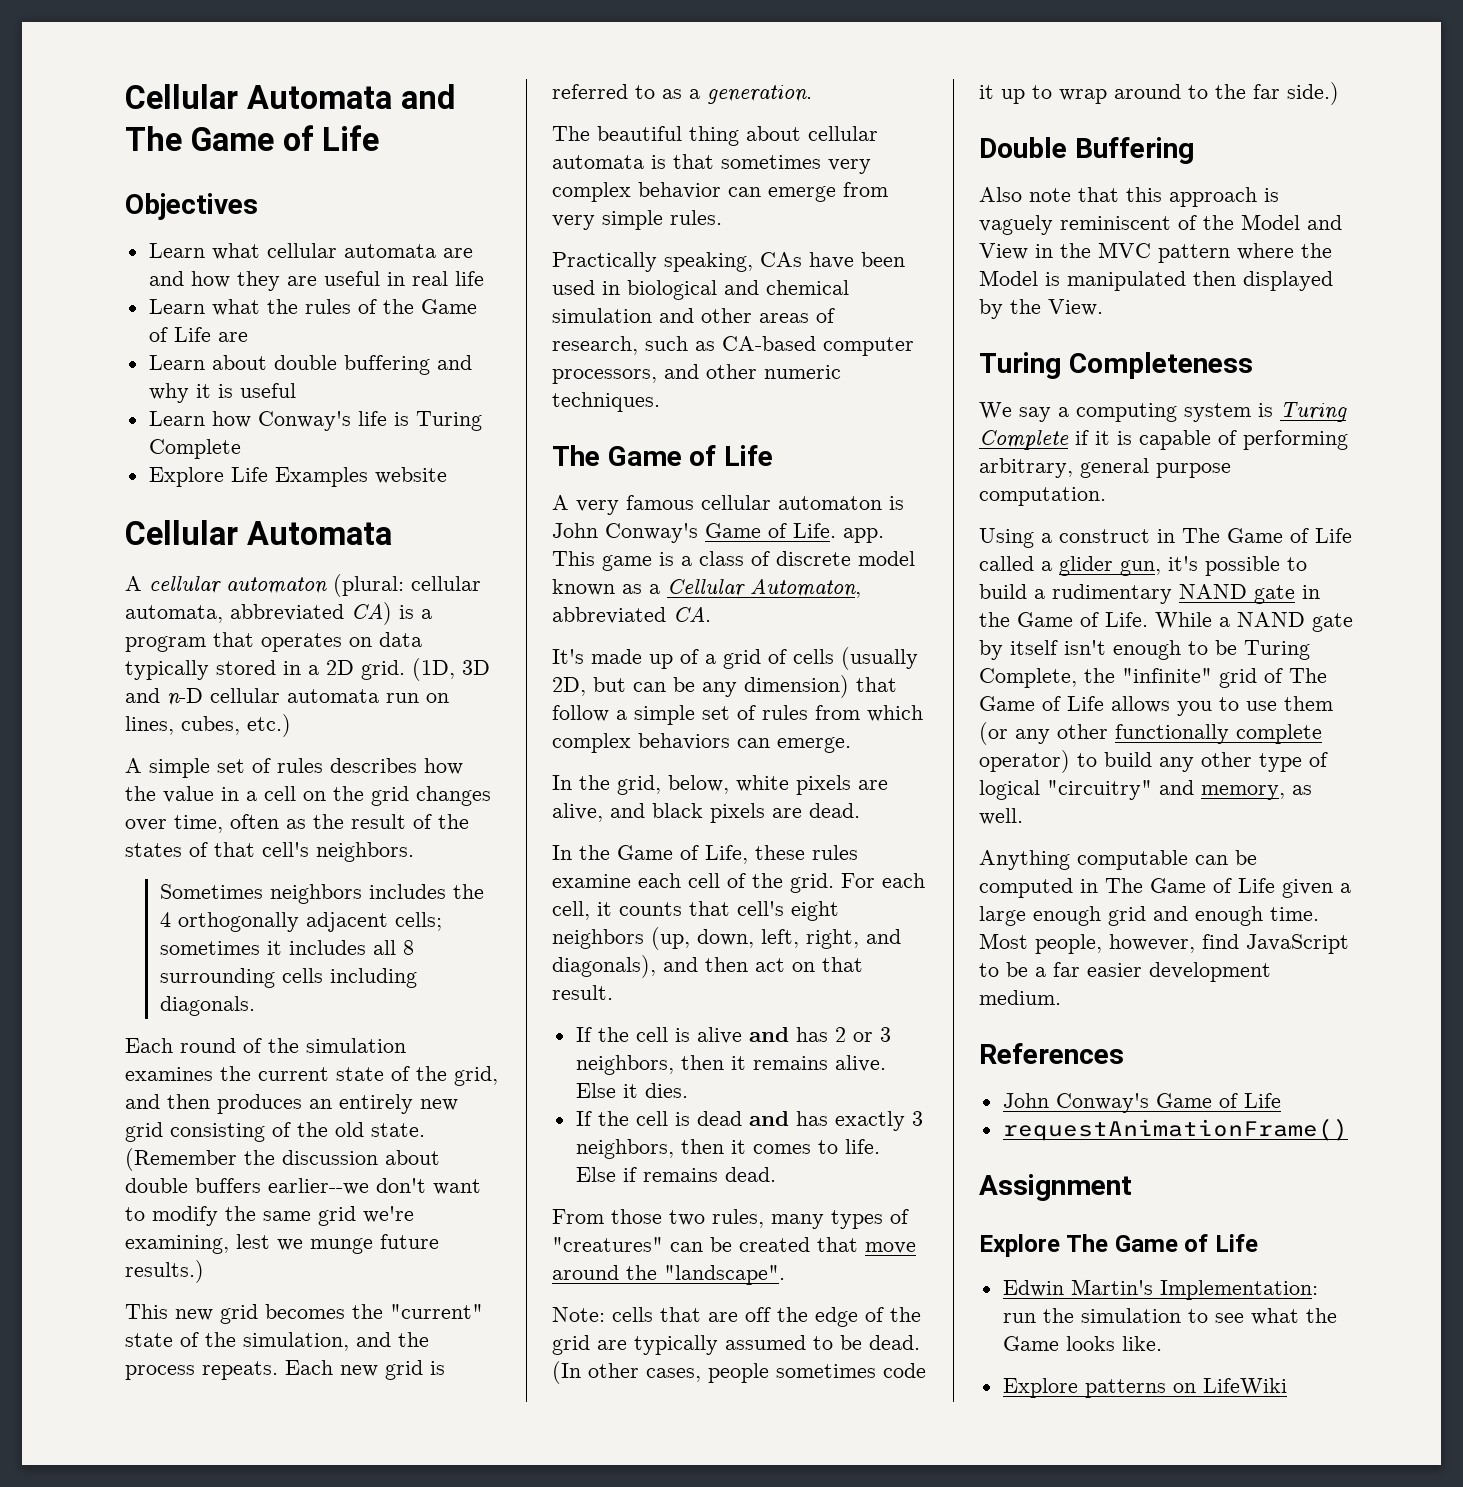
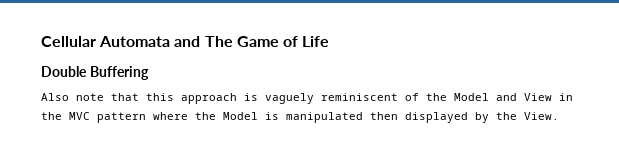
- Objectives
- Learn what cellular automata are and how they are useful in real life
- Learn what the rules of the Game of Life are
- Learn about double buffering and why it is useful
- Learn how Conway's life is Turing Complete
- Explore Life Examples website
- Cellular Automata
- A cellular automaton (plural: cellular automata, abbreviated CA) is a program that operates on data typically stored in a 2D grid. (1D, 3D and n-D cellular automata run on lines, cubes, etc.)
- A simple set of rules describes how the value in a cell on the grid changes over time, often as the result of the states of that cell's neighbors.
- Sometimes neighbors includes the 4 orthogonally adjacent cells; sometimes it includes all 8 surrounding cells including diagonals.
- Each round of the simulation examines the current state of the grid, and then produces an entirely new grid consisting of the old state. (Remember the discussion about double buffers earlier--we don't want to modify the same grid we're examining, lest we munge future results.)
- This new grid becomes the "current" state of the simulation, and the process repeats. Each new grid is referred to as a generation.
- The beautiful thing about cellular automata is that sometimes very complex behavior can emerge from very simple rules.
- Practically speaking, CAs have been used in biological and chemical simulation and other areas of research, such as CA-based computer processors, and other numeric techniques.
- The Game of Life
- A very famous cellular automaton is John Conway's Game of Life. app. This game is a class of discrete model known as a Cellular Automaton, abbreviated CA.
- It's made up of a grid of cells (usually 2D, but can be any dimension) that follow a simple set of rules from which complex behaviors can emerge.
- In the grid, below, white pixels are alive, and black pixels are dead.
- In the Game of Life, these rules examine each cell of the grid. For each cell, it counts that cell's eight neighbors (up, down, left, right, and diagonals), and then act on that result.
- If the cell is alive and has 2 or 3 neighbors, then it remains alive. Else it dies.
- If the cell is dead and has exactly 3 neighbors, then it comes to life. Else if remains dead.
- From those two rules, many types of "creatures" can be created that move around the "landscape".
- Note: cells that are off the edge of the grid are typically assumed to be dead. (In other cases, people sometimes code it up to wrap around to the far side.)
- Turing Completeness
- We say a computing system is Turing Complete if it is capable of performing arbitrary, general purpose computation.
- Using a construct in The Game of Life called a glider gun, it's possible to build a rudimentary NAND gate in the Game of Life. While a NAND gate by itself isn't enough to be Turing Complete, the "infinite" grid of The Game of Life allows you to use them (or any other functionally complete operator) to build any other type of logical "circuitry" and memory, as well.
- Anything computable can be computed in The Game of Life given a large enough grid and enough time. Most people, however, find JavaScript to be a far easier development medium.
- References
- John Conway's Game of Life
- requestAnimationFrame()
- Assignment
- Explore The Game of Life
- Edwin Martin's Implementation: run the simulation to see what the Game looks like.
- Explore patterns on LifeWiki

